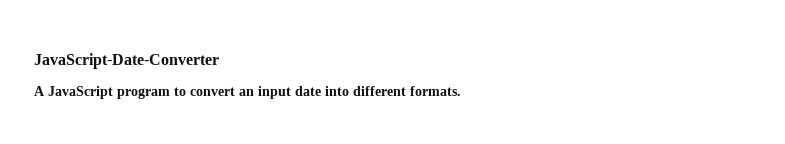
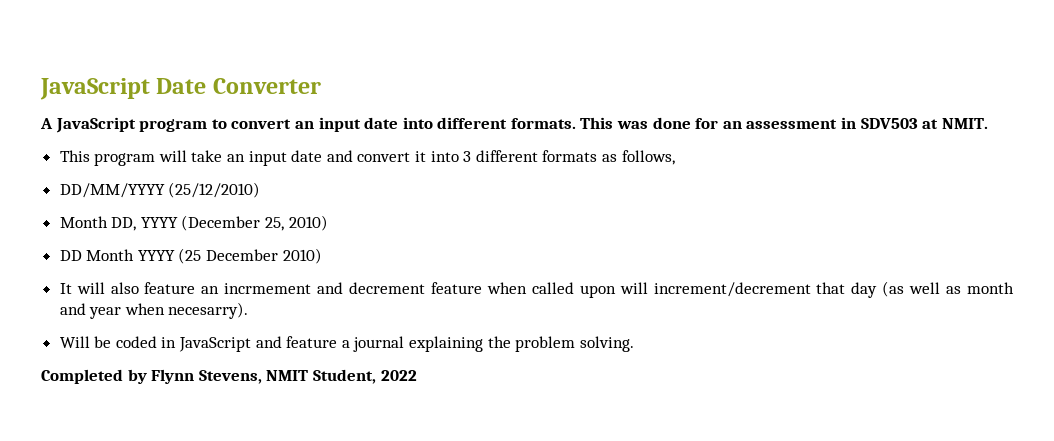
- JavaScript-Date-Converter
+ JavaScript Date Converter
+ This was done for an assessment in SDV503 at NMIT.
+ This program will take an input date and convert it into 3 different formats as follows,
+ DD/MM/YYYY (25/12/2010)
+ Month DD, YYYY (December 25, 2010)
+ DD Month YYYY (25 December 2010)
+ It will also feature an incrmement and decrement feature when called upon will increment/decrement that day (as well as month and year when necesarry).
+ Will be coded in JavaScript and feature a journal explaining the problem solving.
+ Completed by Flynn Stevens, NMIT Student, 2022

